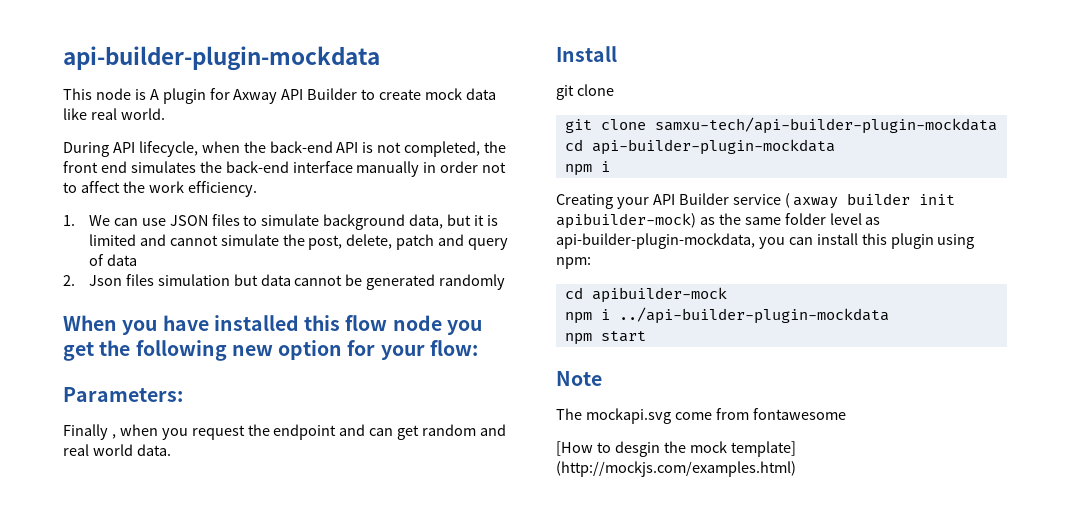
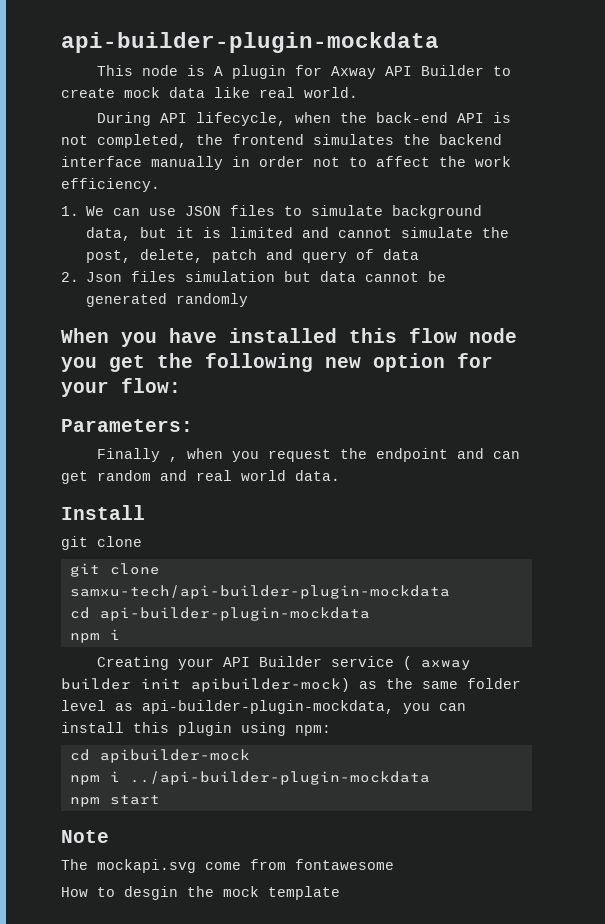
- During API lifecycle, when the back-end API is not completed, the front end simulates the back-end interface manually in order not to affect the work efficiency.
+ During API lifecycle, when the back-end API is not completed, the frontend simulates the backend interface manually in order not to affect the work efficiency.
- [How to desgin the mock template] (http://mockjs.com/examples.html)
+ How to desgin the mock template

